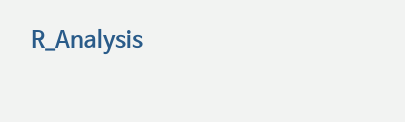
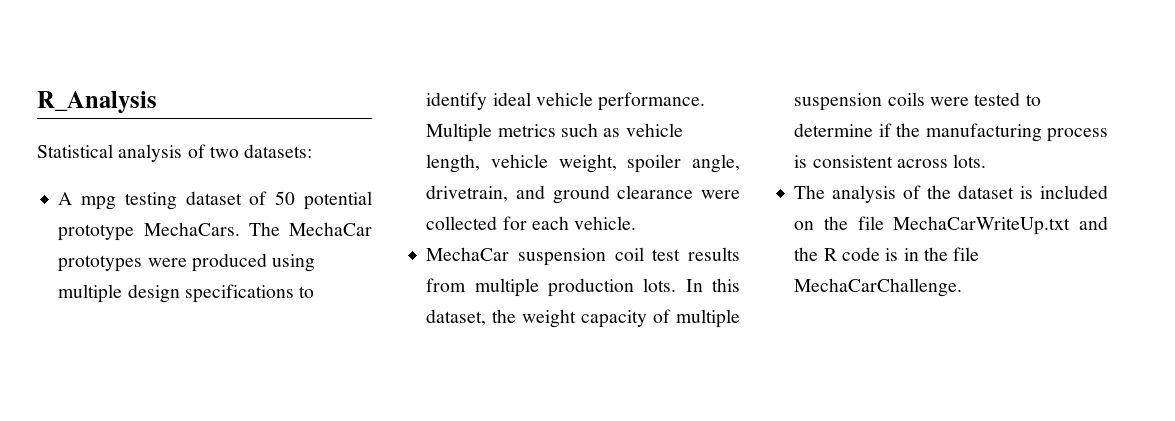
+ Statistical analysis of two datasets:
+ A mpg testing dataset of 50 potential prototype MechaCars. The MechaCar prototypes were produced using multiple design specifications to identify ideal vehicle performance. Multiple metrics such as vehicle length, vehicle weight, spoiler angle, drivetrain, and ground clearance were collected for each vehicle.
+ MechaCar suspension coil test results from multiple production lots. In this dataset, the weight capacity of multiple suspension coils were tested to determine if the manufacturing process is consistent across lots.
+ The analysis of the dataset is included on the file MechaCarWriteUp.txt and the R code is in the file MechaCarChallenge.

